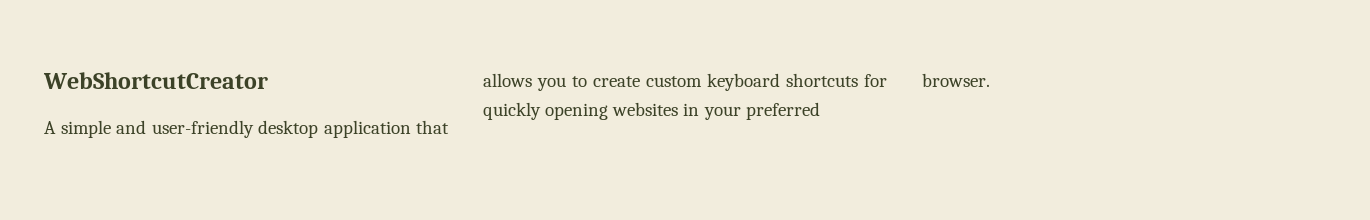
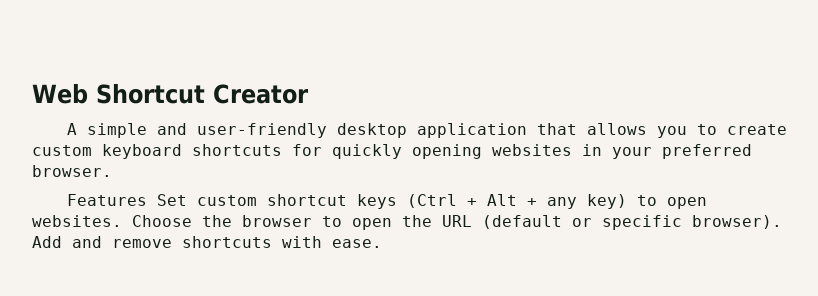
- WebShortcutCreator
+ Web Shortcut Creator
+ Features Set custom shortcut keys (Ctrl + Alt + any key) to open websites. Choose the browser to open the URL (default or specific browser). Add and remove shortcuts with ease.

